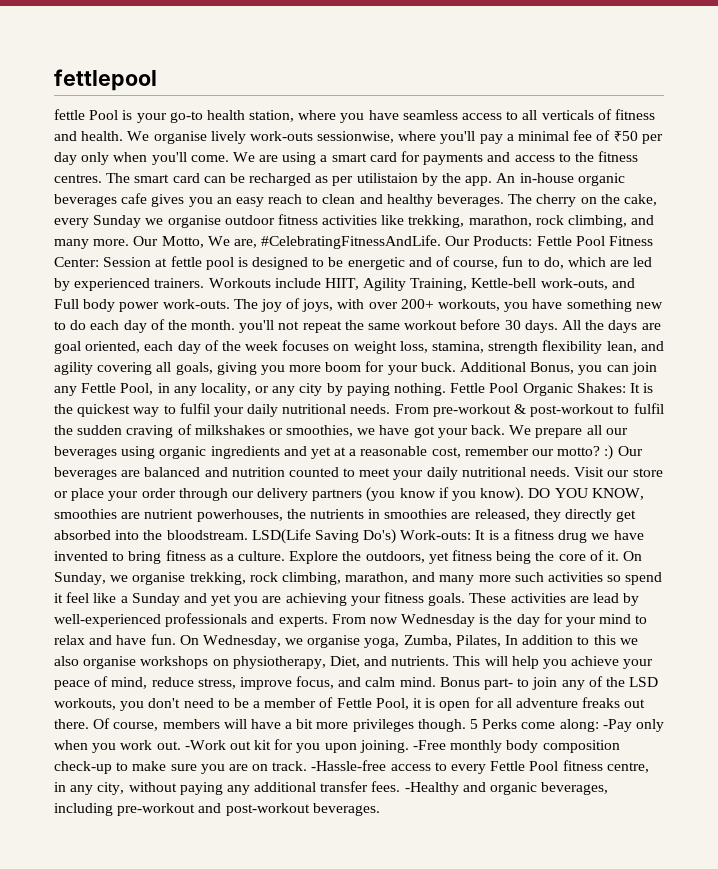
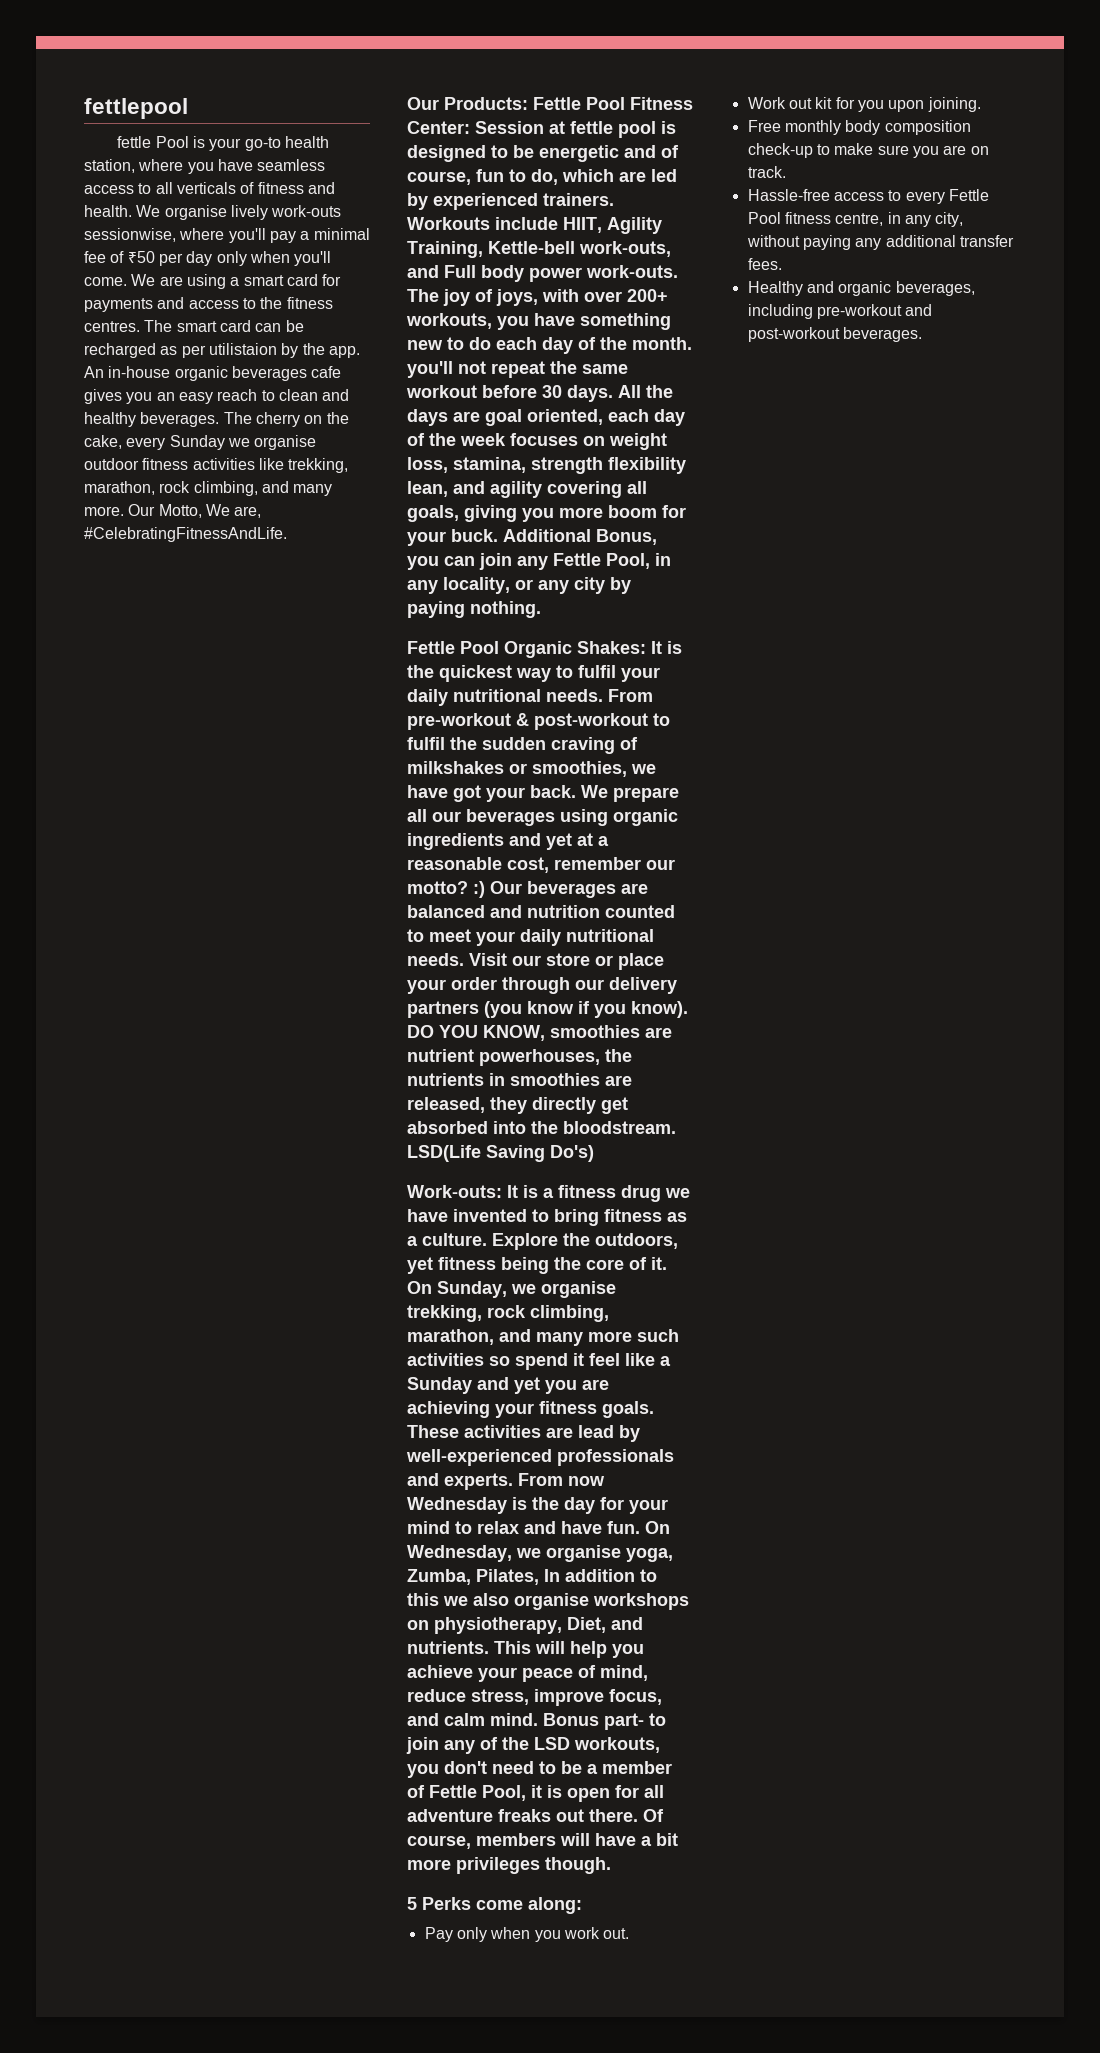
- Our Motto, We are, #CelebratingFitnessAndLife. Our Products: Fettle Pool Fitness Center: Session at fettle pool is designed to be energetic and of course, fun to do, which are led by experienced trainers.
+ Our Motto, We are, #CelebratingFitnessAndLife.
+ Our Products: Fettle Pool Fitness Center: Session at fettle pool is designed to be energetic and of course, fun to do, which are led by experienced trainers.
- Additional Bonus, you can join any Fettle Pool, in any locality, or any city by paying nothing. Fettle Pool Organic Shakes: It is the quickest way to fulfil your daily nutritional needs.
+ Additional Bonus, you can join any Fettle Pool, in any locality, or any city by paying nothing.
+ Fettle Pool Organic Shakes: It is the quickest way to fulfil your daily nutritional needs.
- LSD(Life Saving Do's) Work-outs: It is a fitness drug we have invented to bring fitness as a culture.
+ LSD(Life Saving Do's)
+ Work-outs: It is a fitness drug we have invented to bring fitness as a culture.
- Of course, members will have a bit more privileges though. 5 Perks come along: -Pay only when you work out. -Work out kit for you upon joining. -Free monthly body composition check-up to make sure you are on track. -Hassle-free access to every Fettle Pool fitness centre, in any city, without paying any additional transfer fees. -Healthy and organic beverages, including pre-workout and post-workout beverages.
+ Of course, members will have a bit more privileges though.
+ 5 Perks come along:
+ Pay only when you work out.
+ Work out kit for you upon joining.
+ Free monthly body composition check-up to make sure you are on track.
+ Hassle-free access to every Fettle Pool fitness centre, in any city, without paying any additional transfer fees.
+ Healthy and organic beverages, including pre-workout and post-workout beverages.

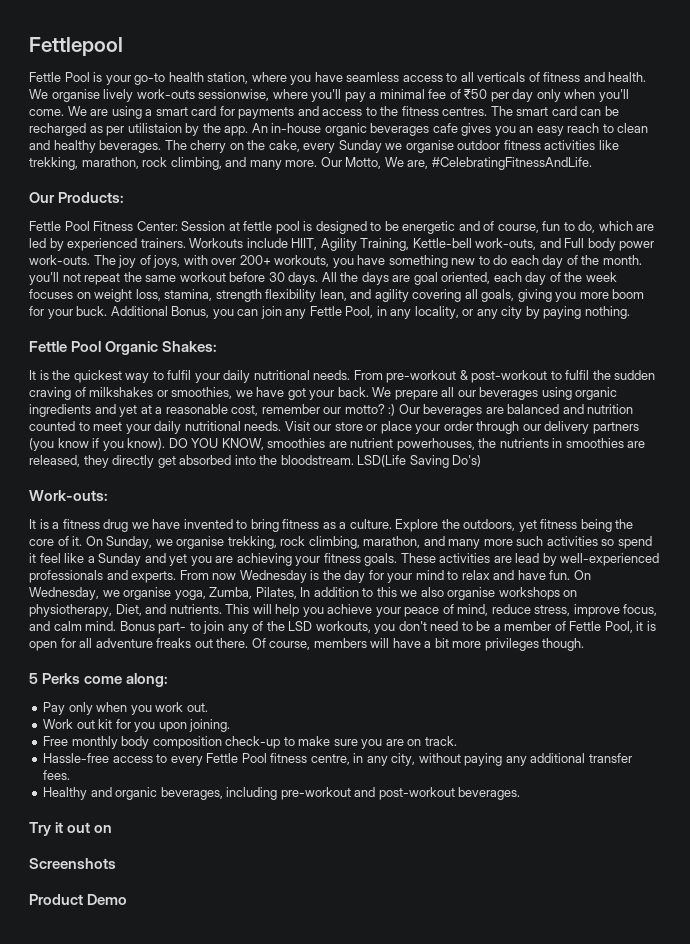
- fettlepool
- fettle Pool is your go-to health station, where you have seamless access to all verticals of fitness and health.
+ Fettlepool
+ Fettle Pool is your go-to health station, where you have seamless access to all verticals of fitness and health.
- Our Products: Fettle Pool Fitness Center: Session at fettle pool is designed to be energetic and of course, fun to do, which are led by experienced trainers.
+ Our Products:
+ Fettle Pool Fitness Center: Session at fettle pool is designed to be energetic and of course, fun to do, which are led by experienced trainers.
- Fettle Pool Organic Shakes: It is the quickest way to fulfil your daily nutritional needs.
+ Fettle Pool Organic Shakes:
+ It is the quickest way to fulfil your daily nutritional needs.
- Work-outs: It is a fitness drug we have invented to bring fitness as a culture.
+ Work-outs:
+ It is a fitness drug we have invented to bring fitness as a culture.
+ Try it out on
+ Screenshots
+ Product Demo

